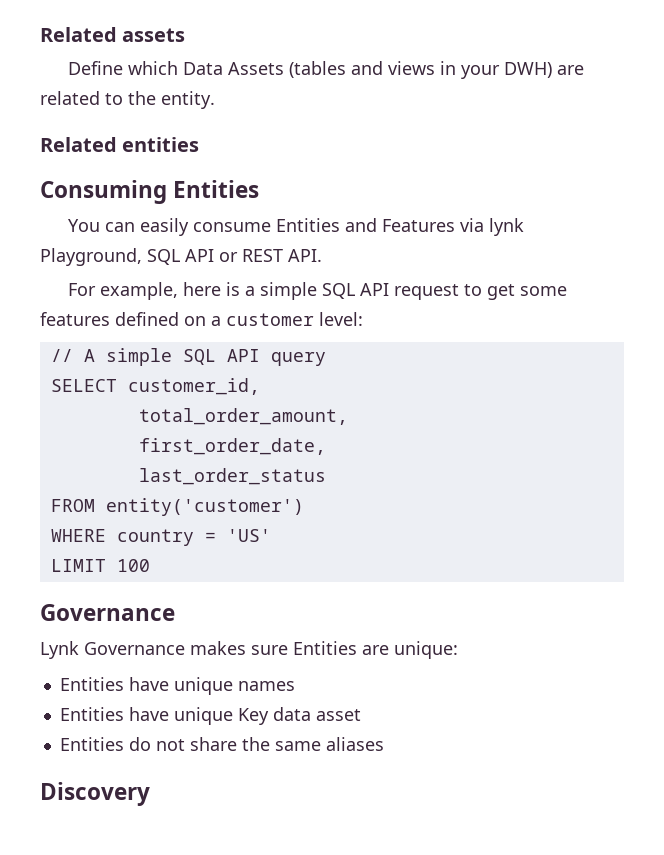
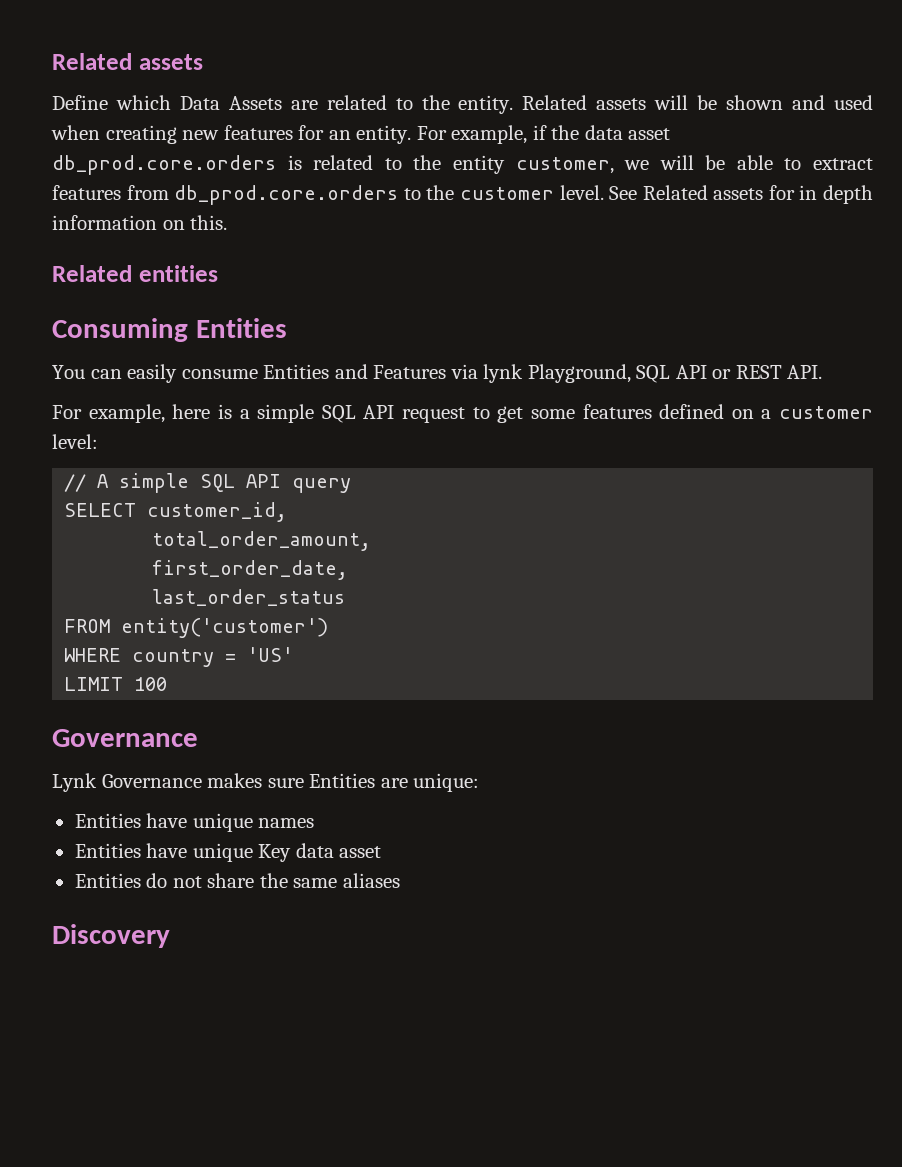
- Define which Data Assets (tables and views in your DWH) are related to the entity.
+ Define which Data Assets are related to the entity. Related assets will be shown and used when creating new features for an entity. For example, if the data asset db_prod.core.orders is related to the entity customer, we will be able to extract features from db_prod.core.orders to the customer level. See Related assets for in depth information on this.

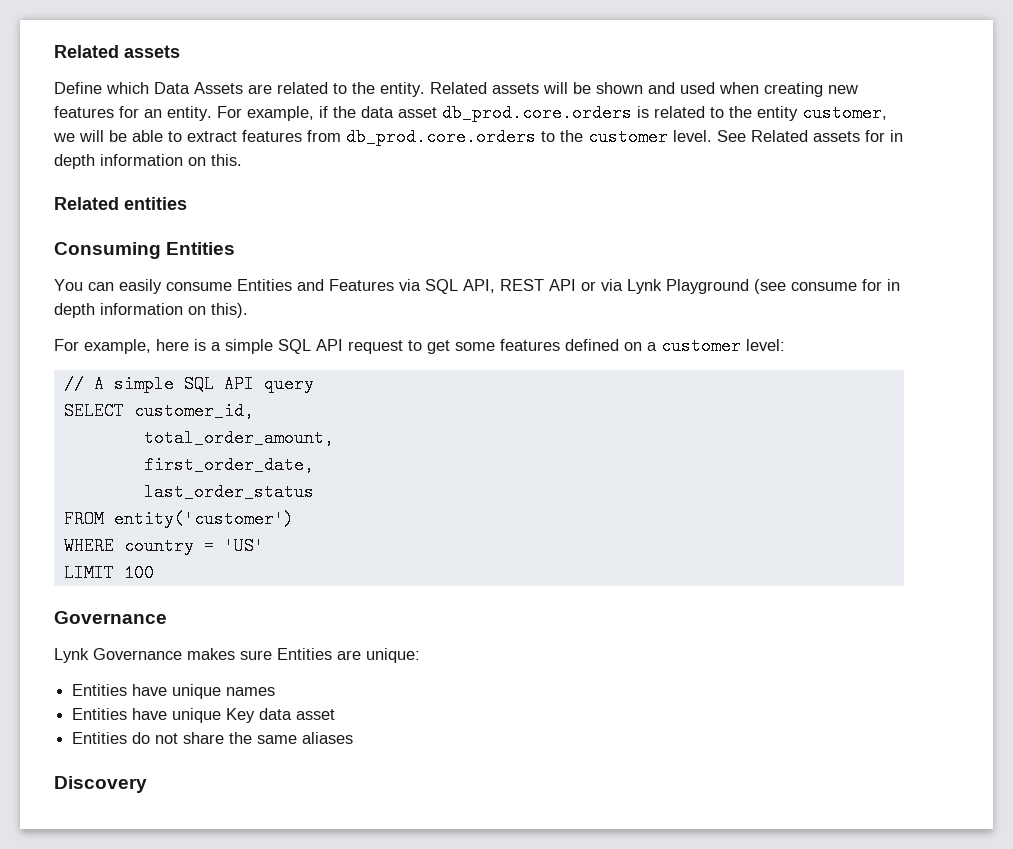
- You can easily consume Entities and Features via lynk Playground, SQL API or REST API.
+ You can easily consume Entities and Features via SQL API, REST API or via Lynk Playground (see consume for in depth information on this).

